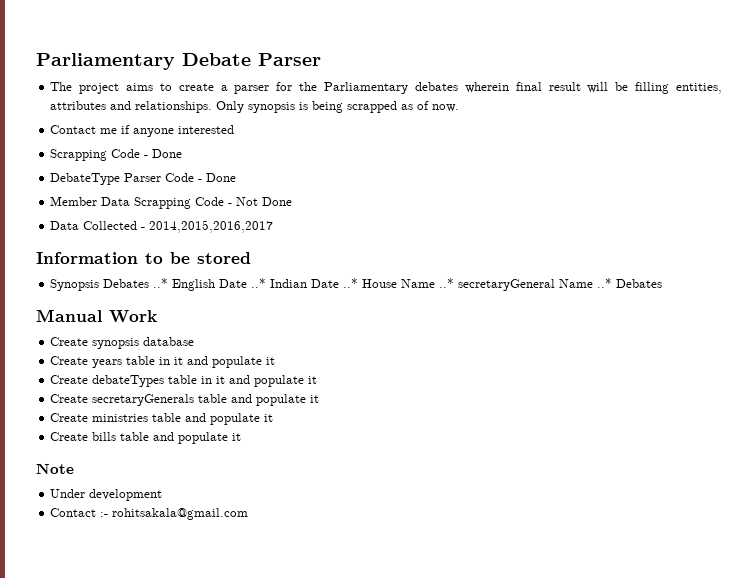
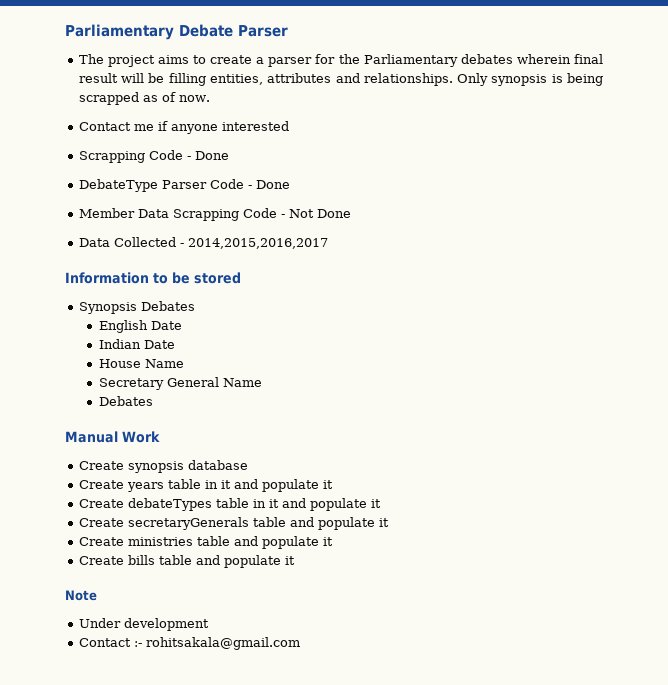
- Synopsis Debates ..* English Date ..* Indian Date ..* House Name ..* secretaryGeneral Name ..* Debates
+ Synopsis Debates
+ English Date
+ Indian Date
+ House Name
+ Secretary General Name
+ Debates

